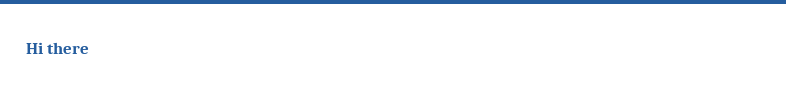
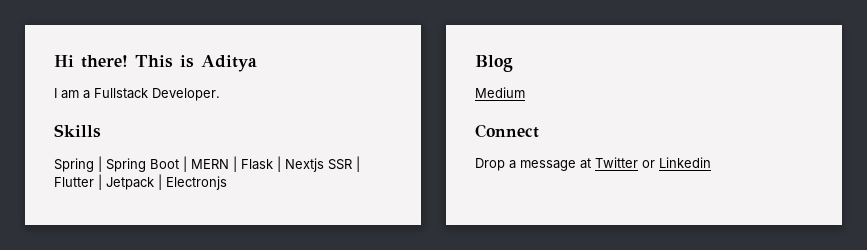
- Hi there
+ Hi there! This is Aditya
+ I am a Fullstack Developer.
+ Skills
+ Spring | Spring Boot | MERN | Flask | Nextjs SSR | Flutter | Jetpack | Electronjs
+ Blog
+ Medium
+ Connect
+ Drop a message at Twitter or Linkedin

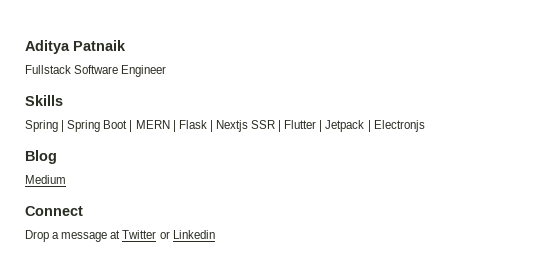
- Hi there! This is Aditya
- I am a Fullstack Developer.
+ Aditya Patnaik
+ Fullstack Software Engineer

